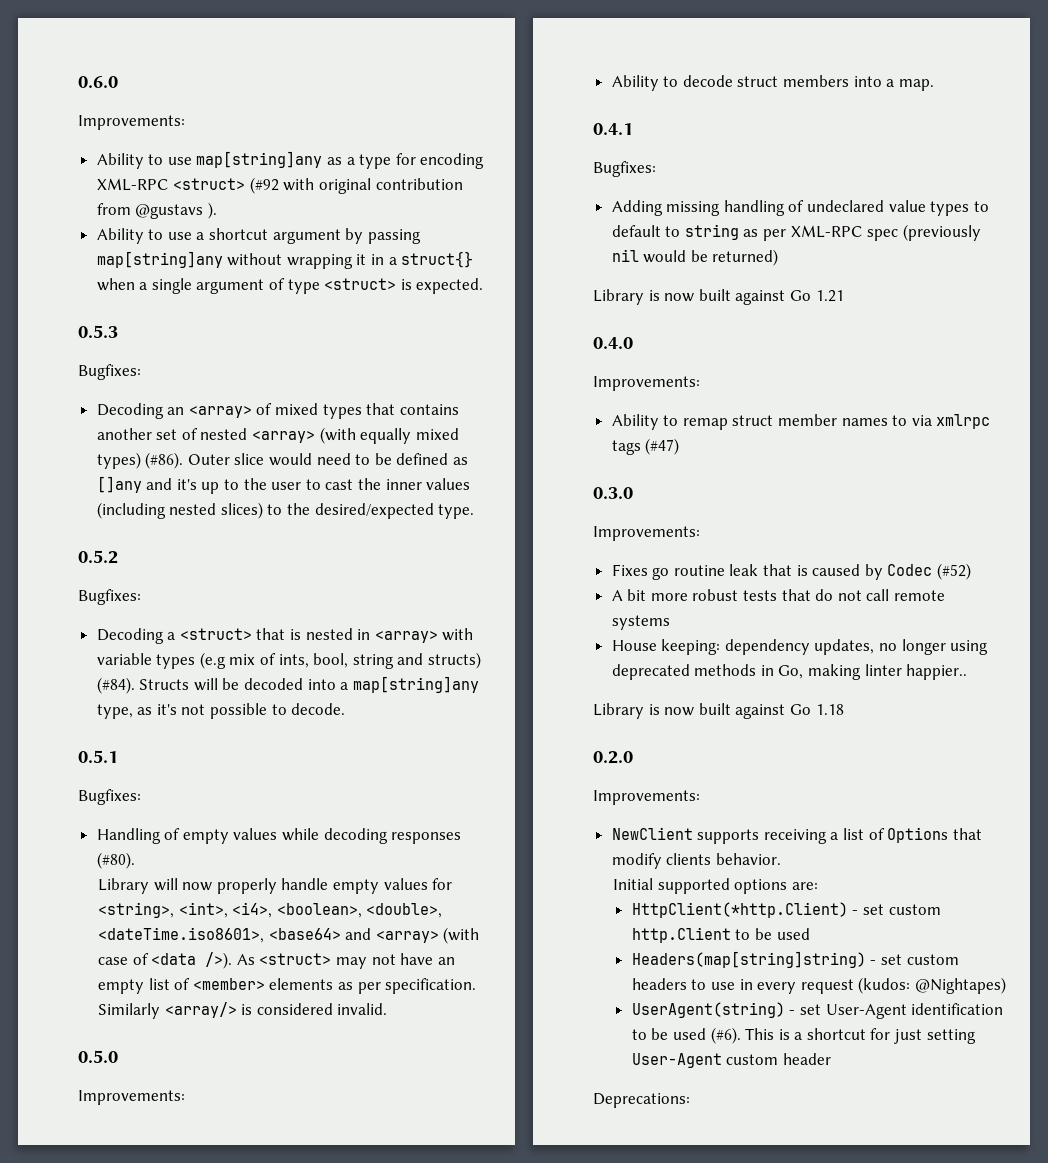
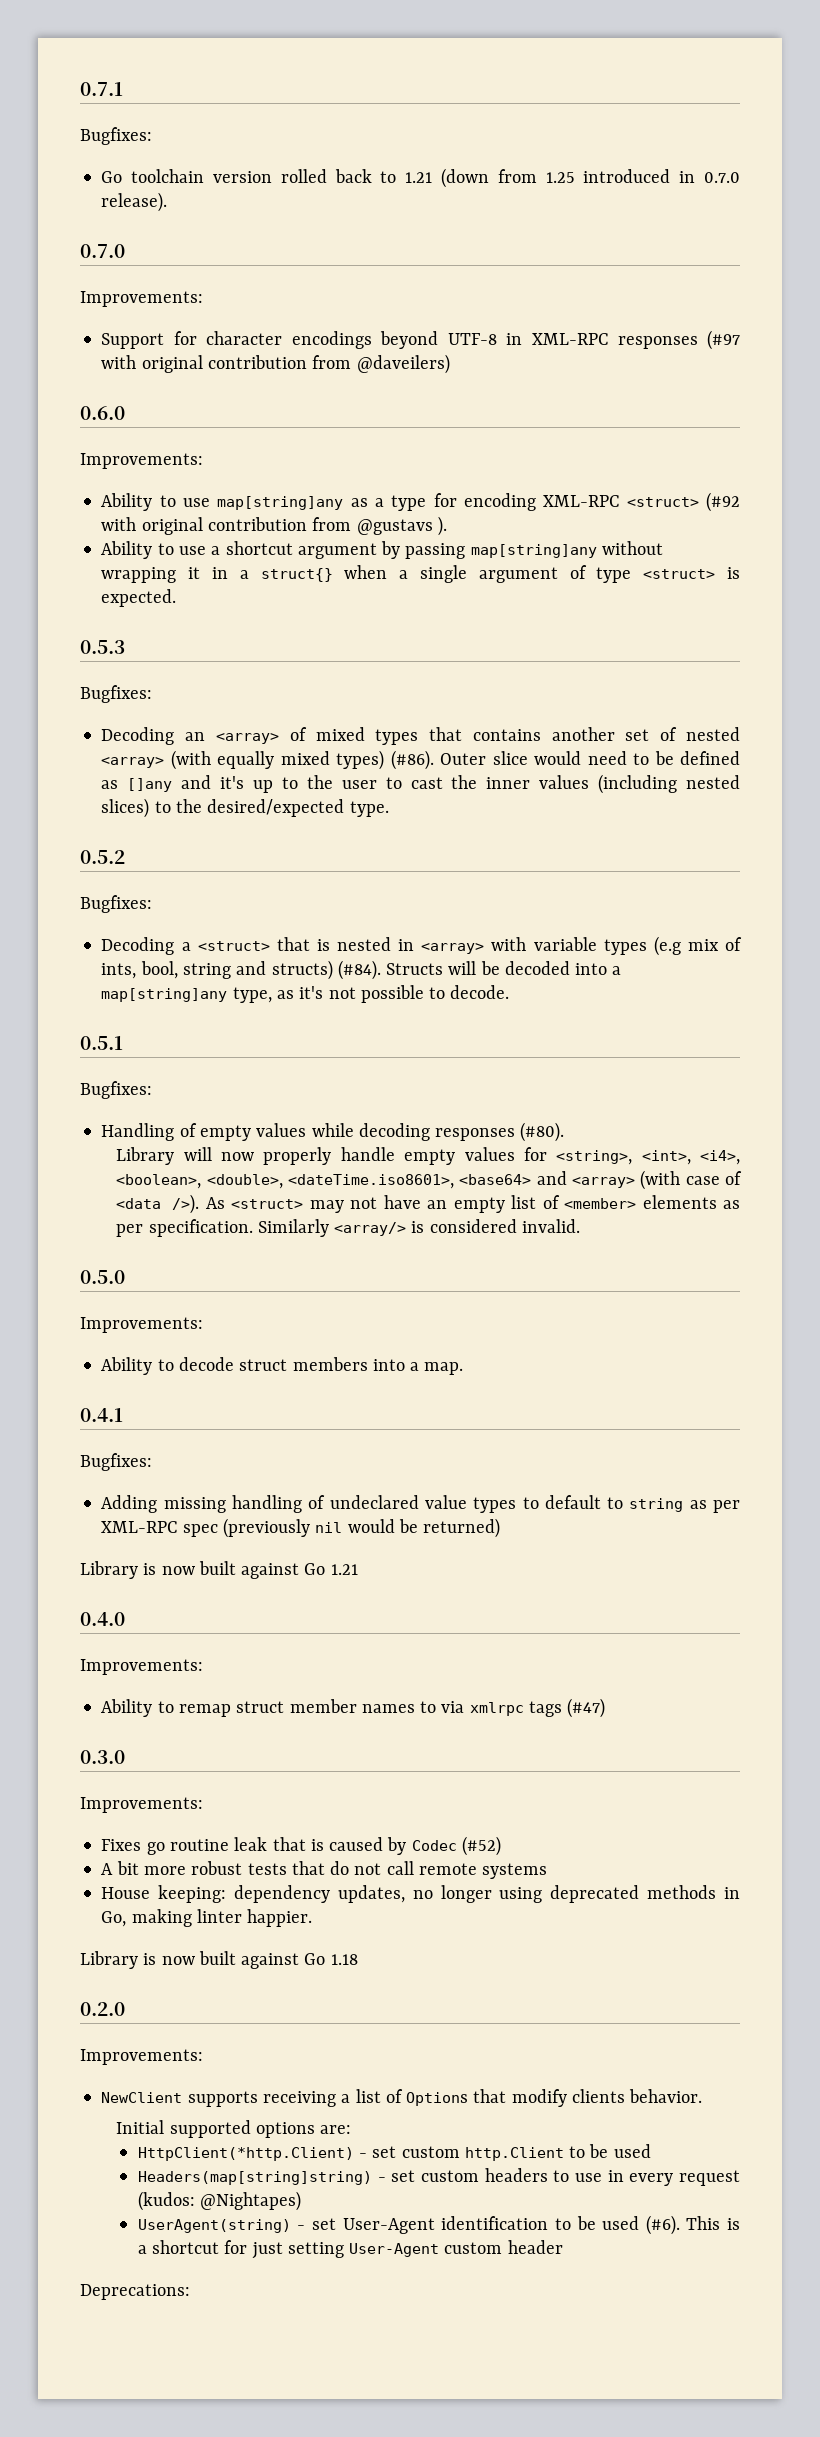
+ 0.7.1
+ Bugfixes:
+ Go toolchain version rolled back to 1.21 (down from 1.25 introduced in 0.7.0 release).
+ 0.7.0
+ Improvements:
+ Support for character encodings beyond UTF-8 in XML-RPC responses (#97 with original contribution from @daveilers)
- House keeping: dependency updates, no longer using deprecated methods in Go, making linter happier..
+ House keeping: dependency updates, no longer using deprecated methods in Go, making linter happier.

